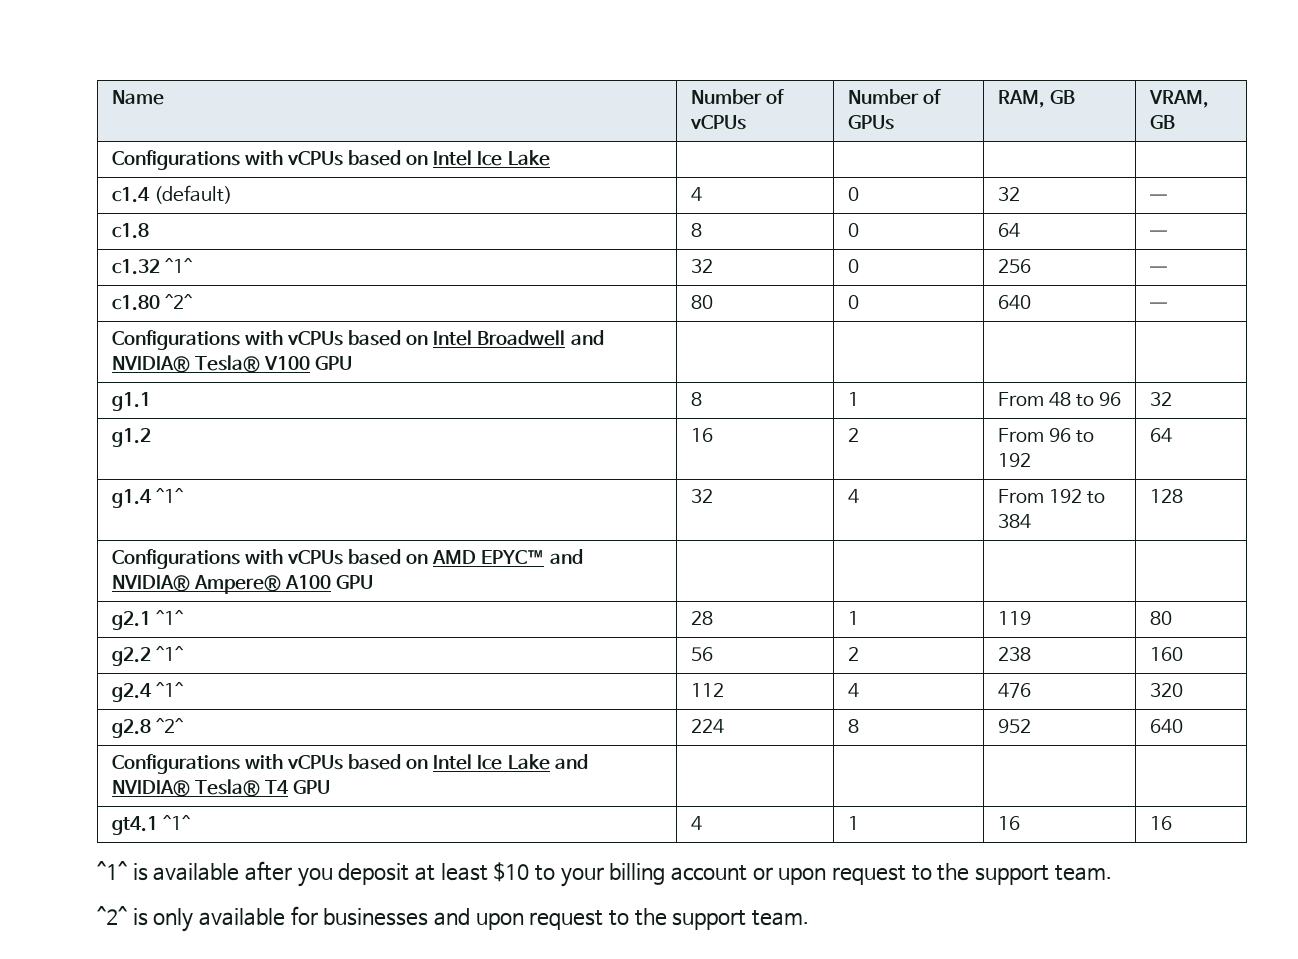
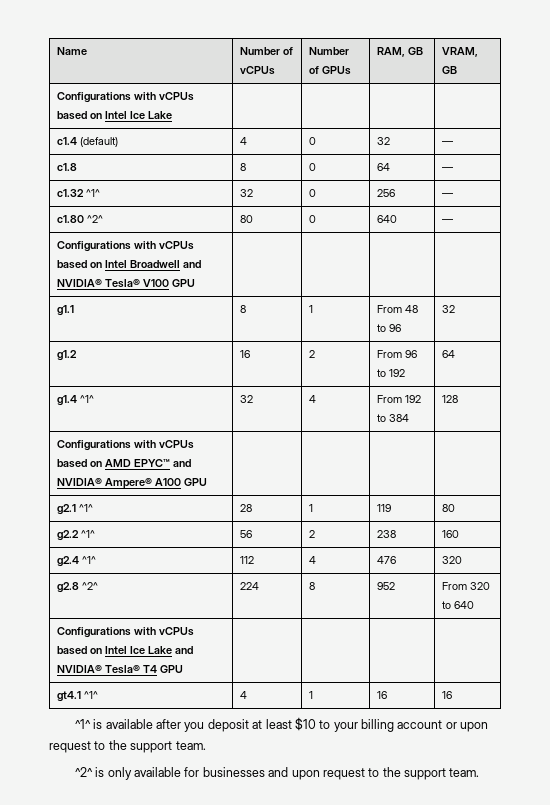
- g2.8 ^2^ | 224 | 8 | 952 | 640
+ g2.8 ^2^ | 224 | 8 | 952 | From 320 to 640

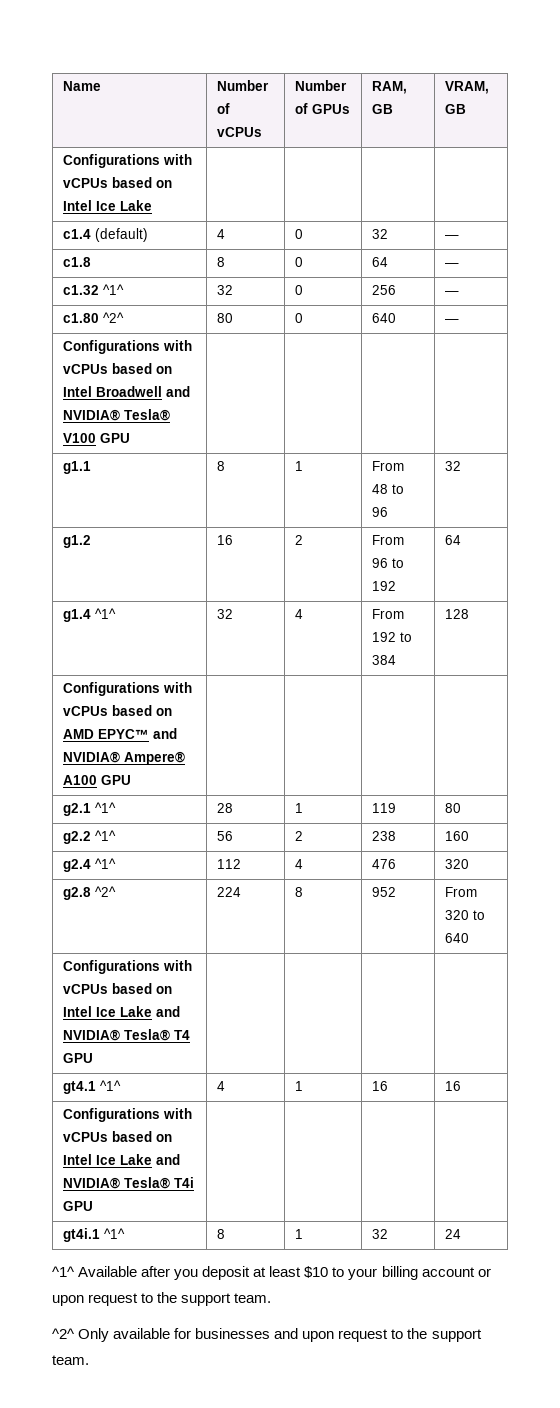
- ^1^ is available after you deposit at least $10 to your billing account or upon request to the support team.
+ Configurations with vCPUs based on Intel Ice Lake and NVIDIA® Tesla® T4i GPU | | | |
+ gt4i.1 ^1^ | 8 | 1 | 32 | 24
+ ^1^ Available after you deposit at least $10 to your billing account or upon request to the support team.
- ^2^ is only available for businesses and upon request to the support team.
+ ^2^ Only available for businesses and upon request to the support team.

